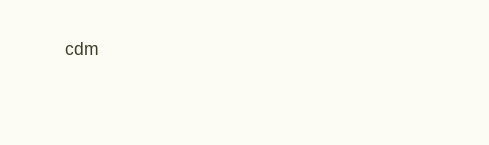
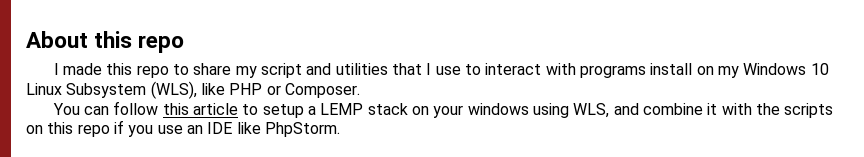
- cdm
+ About this repo
+ I made this repo to share my script and utilities that I use to interact with programs install on my Windows 10 Linux Subsystem (WLS), like PHP or Composer.
+ You can follow this article to setup a LEMP stack on your windows using WLS, and combine it with the scripts on this repo if you use an IDE like PhpStorm.

